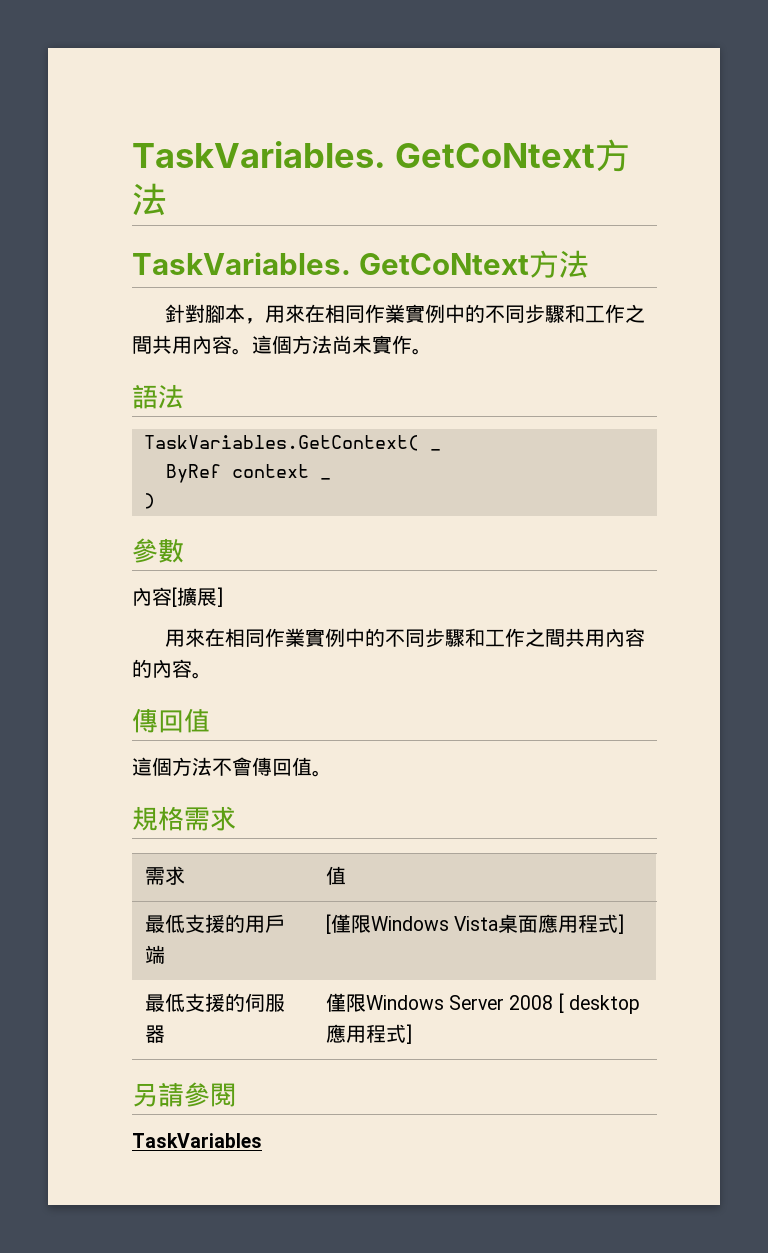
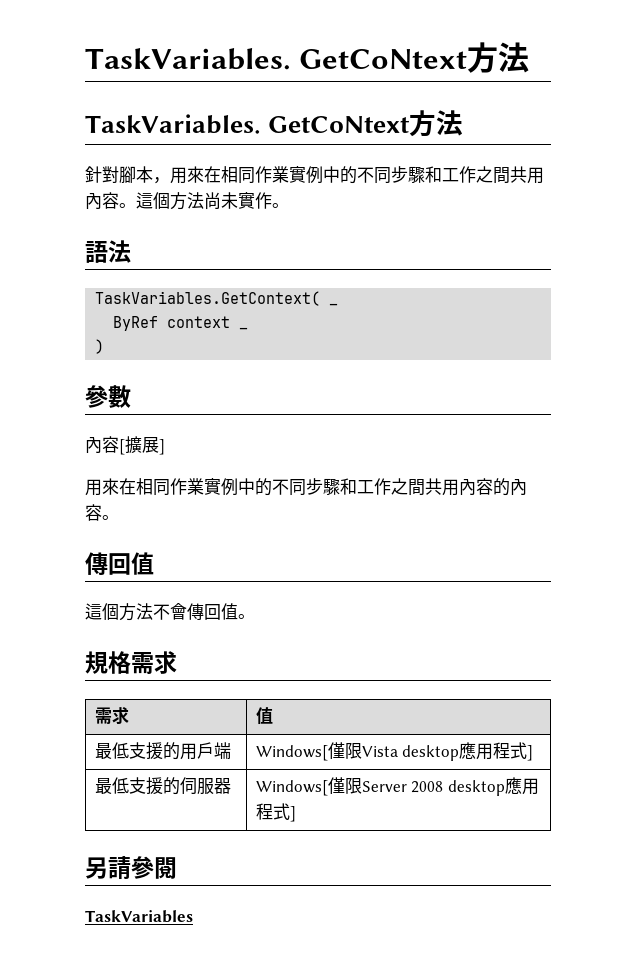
- 最低支援的用戶端 | [僅限Windows Vista桌面應用程式]
+ 最低支援的用戶端 | Windows[僅限Vista desktop應用程式]
- 最低支援的伺服器 | 僅限Windows Server 2008 [ desktop應用程式]
+ 最低支援的伺服器 | Windows[僅限Server 2008 desktop應用程式]

